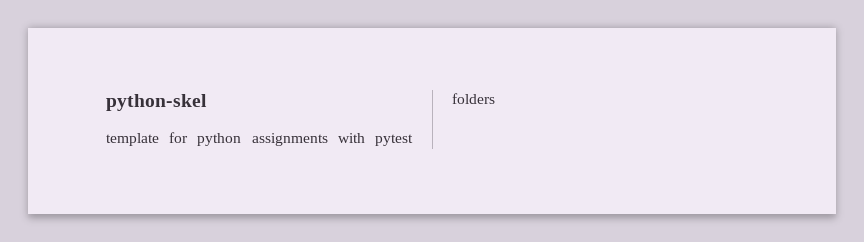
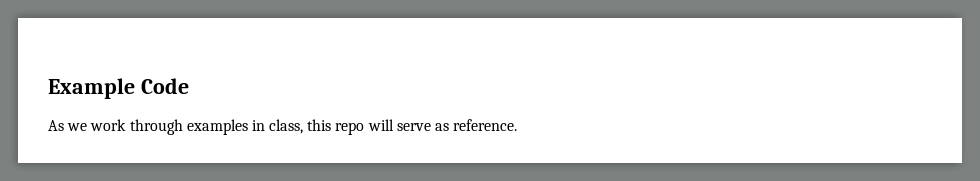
- python-skel
- template for python assignments with pytest folders
+ Example Code
+ As we work through examples in class, this repo will serve as reference.

